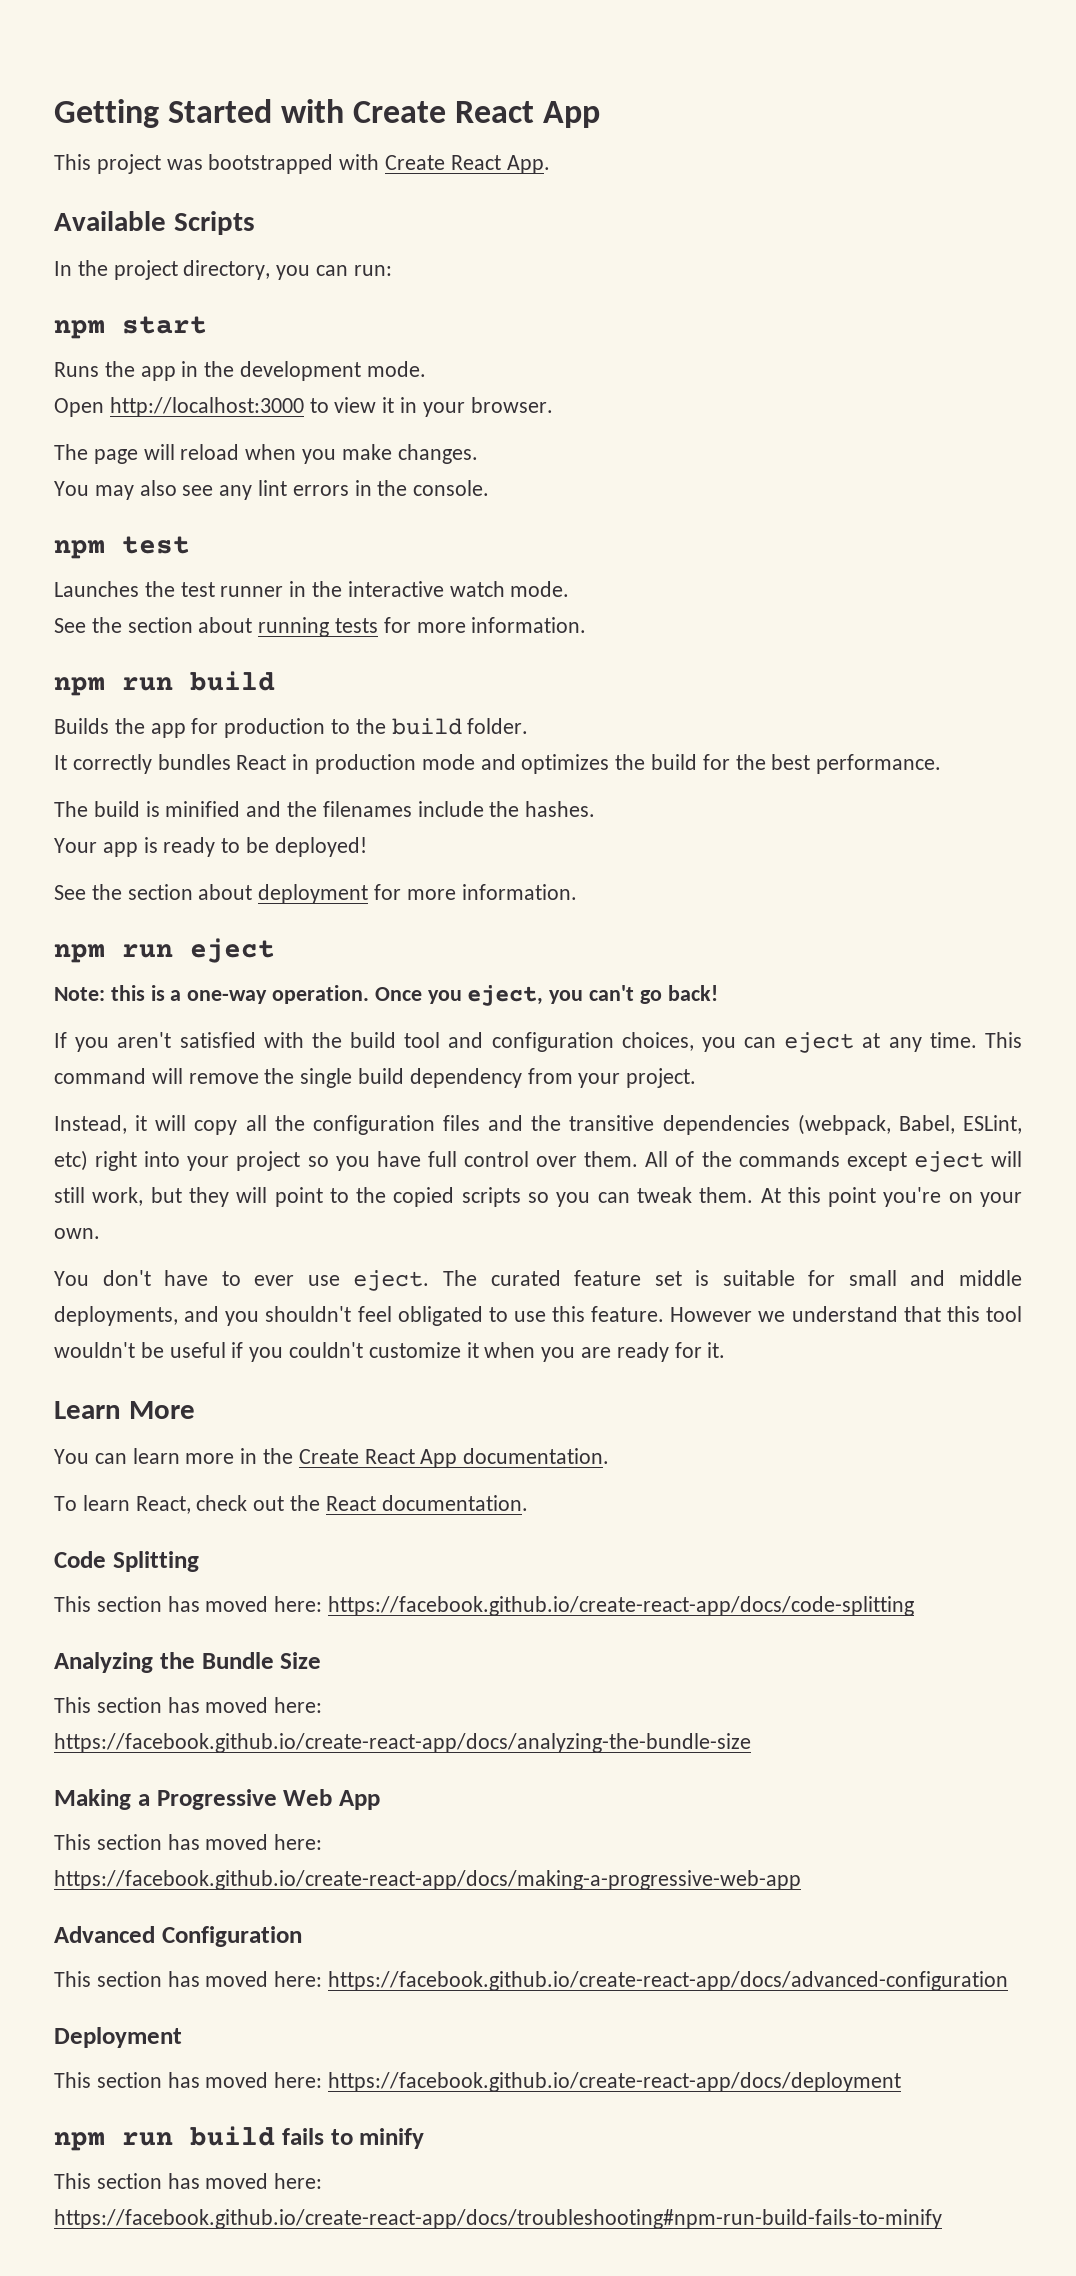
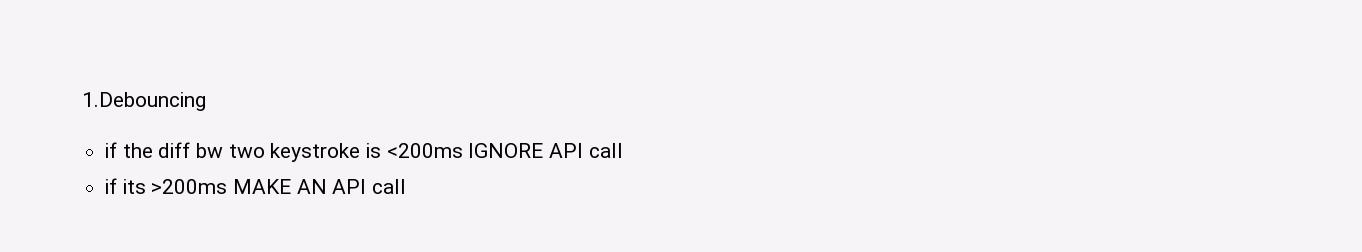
- Getting Started with Create React App
- This project was bootstrapped with Create React App.
- Available Scripts
- In the project directory, you can run:
- npm start
- Runs the app in the development mode.
- Open http://localhost:3000 to view it in your browser.
- The page will reload when you make changes.
- You may also see any lint errors in the console.
- npm test
- Launches the test runner in the interactive watch mode.
- See the section about running tests for more information.
- npm run build
- Builds the app for production to the build folder.
- It correctly bundles React in production mode and optimizes the build for the best performance.
- The build is minified and the filenames include the hashes.
- Your app is ready to be deployed!
- See the section about deployment for more information.
- npm run eject
- Note: this is a one-way operation. Once you eject, you can't go back!
- If you aren't satisfied with the build tool and configuration choices, you can eject at any time. This command will remove the single build dependency from your project.
- Instead, it will copy all the configuration files and the transitive dependencies (webpack, Babel, ESLint, etc) right into your project so you have full control over them. All of the commands except eject will still work, but they will point to the copied scripts so you can tweak them. At this point you're on your own.
- You don't have to ever use eject. The curated feature set is suitable for small and middle deployments, and you shouldn't feel obligated to use this feature. However we understand that this tool wouldn't be useful if you couldn't customize it when you are ready for it.
- Learn More
- You can learn more in the Create React App documentation.
- To learn React, check out the React documentation.
- Code Splitting
- This section has moved here: https://facebook.github.io/create-react-app/docs/code-splitting
- Analyzing the Bundle Size
- This section has moved here: https://facebook.github.io/create-react-app/docs/analyzing-the-bundle-size
- Making a Progressive Web App
- This section has moved here: https://facebook.github.io/create-react-app/docs/making-a-progressive-web-app
- Advanced Configuration
- This section has moved here: https://facebook.github.io/create-react-app/docs/advanced-configuration
- Deployment
- This section has moved here: https://facebook.github.io/create-react-app/docs/deployment
- npm run build fails to minify
- This section has moved here: https://facebook.github.io/create-react-app/docs/troubleshooting#npm-run-build-fails-to-minify
+ 1.Debouncing
+ if the diff bw two keystroke is <200ms IGNORE API call
+ if its >200ms MAKE AN API call

